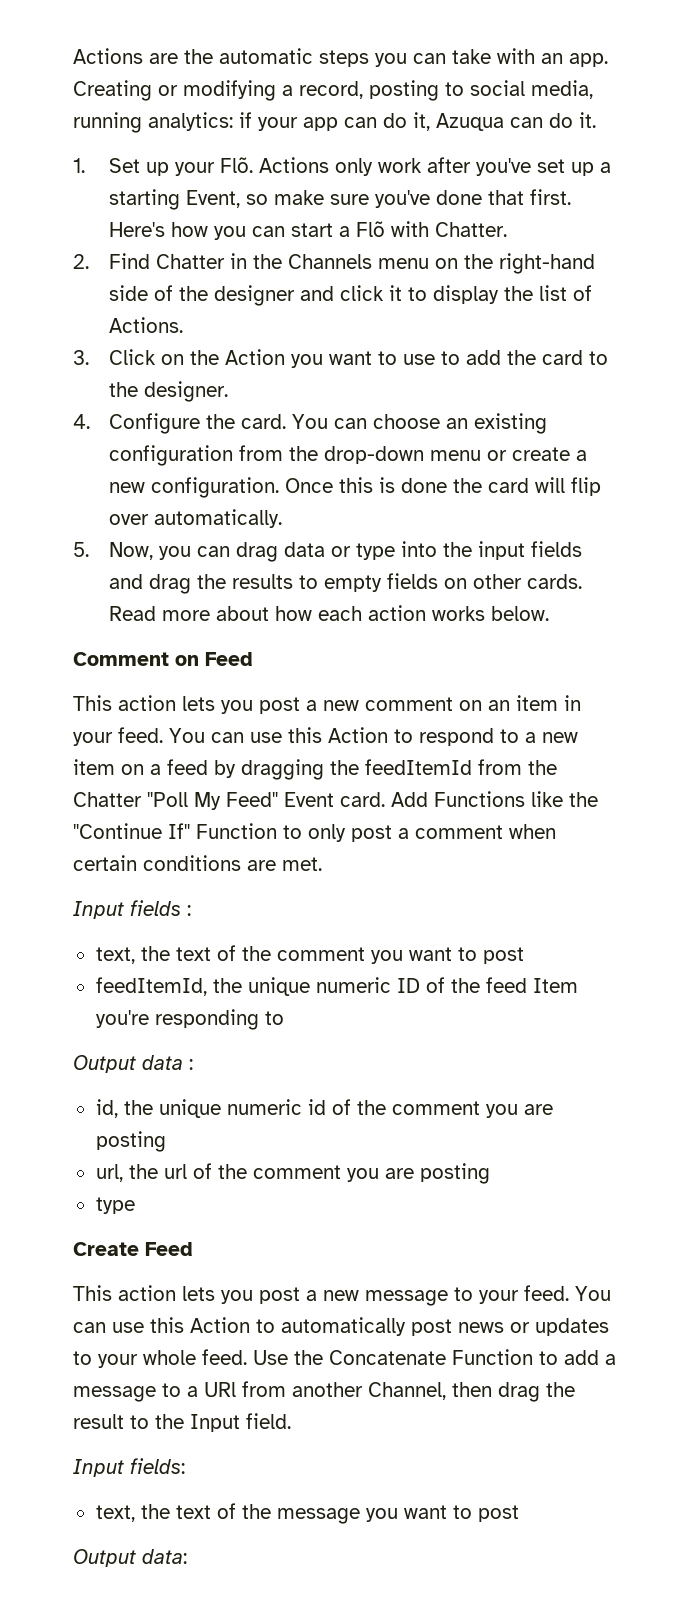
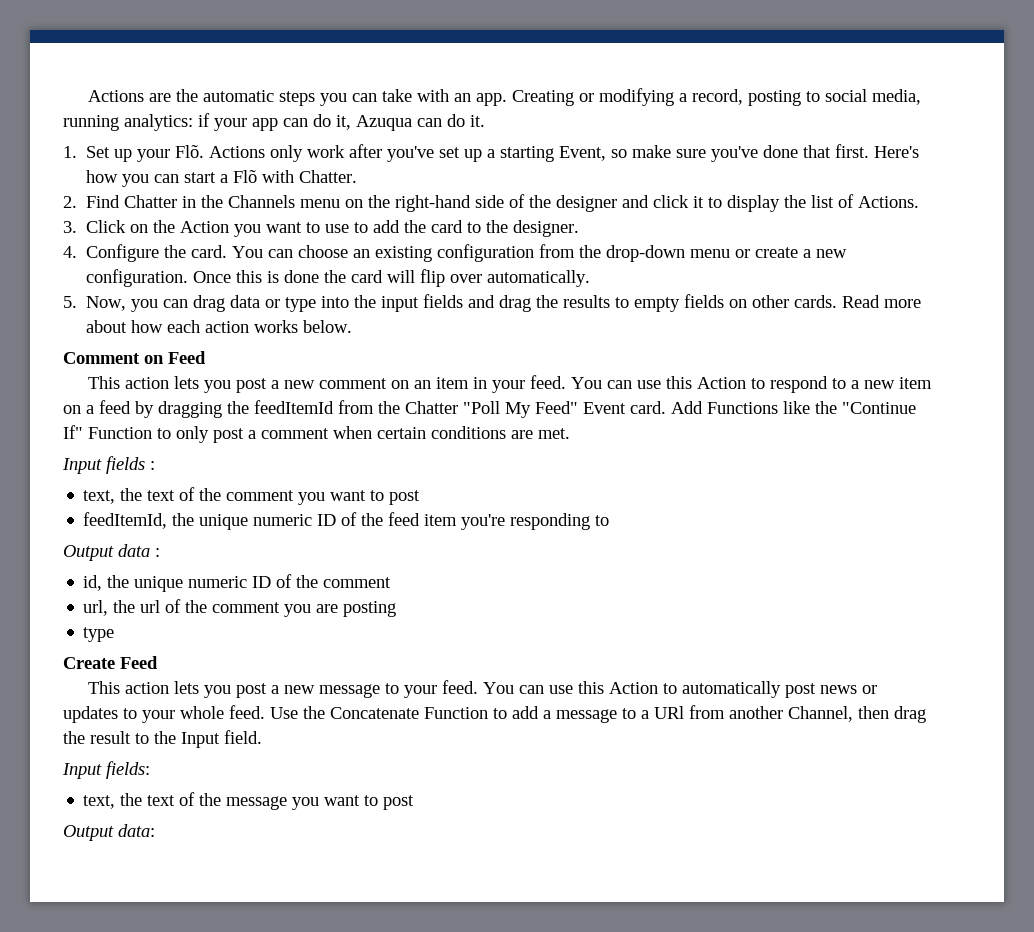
- feedItemId, the unique numeric ID of the feed Item you're responding to
+ feedItemId, the unique numeric ID of the feed item you're responding to
- id, the unique numeric id of the comment you are posting
+ id, the unique numeric ID of the comment

